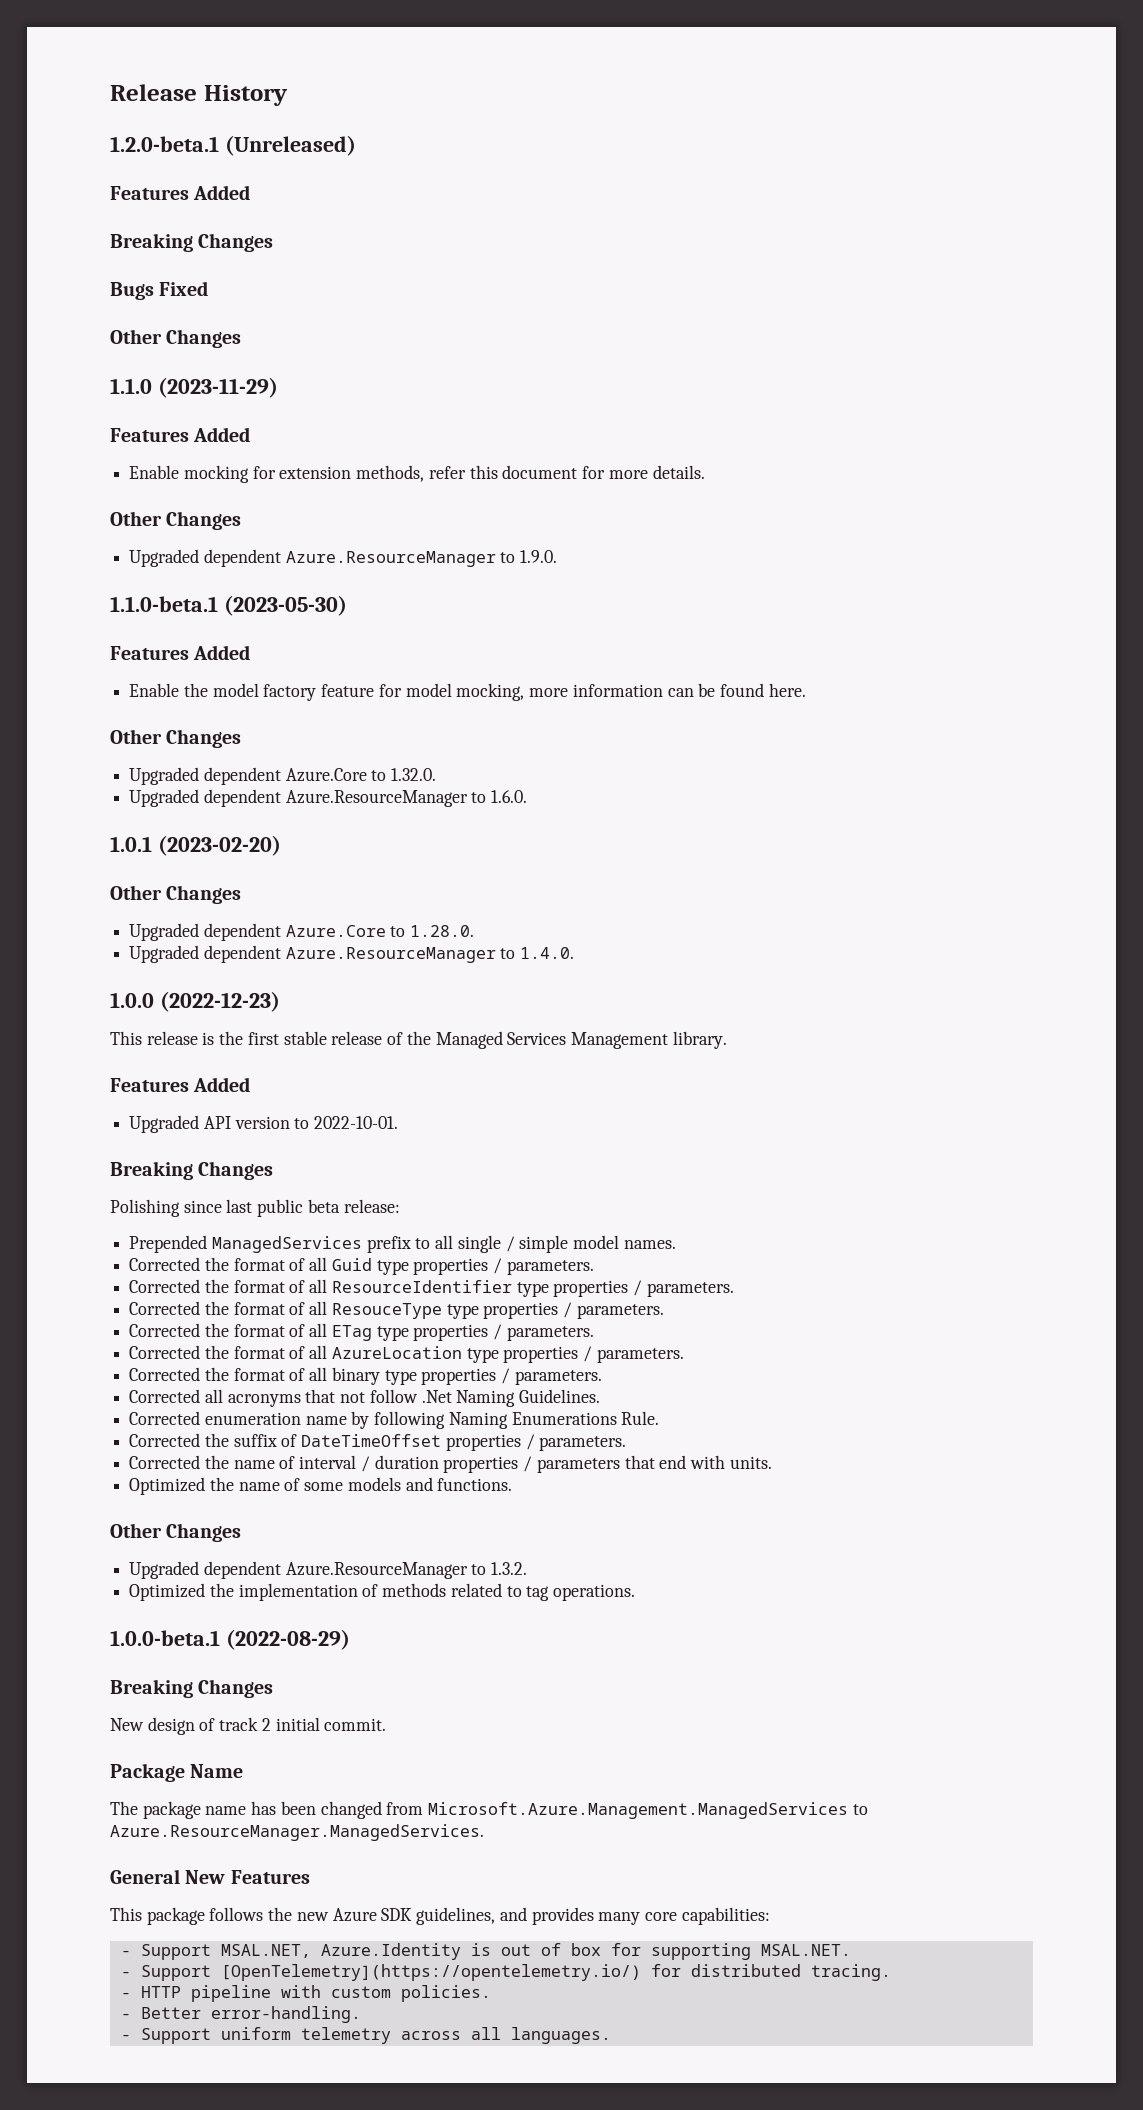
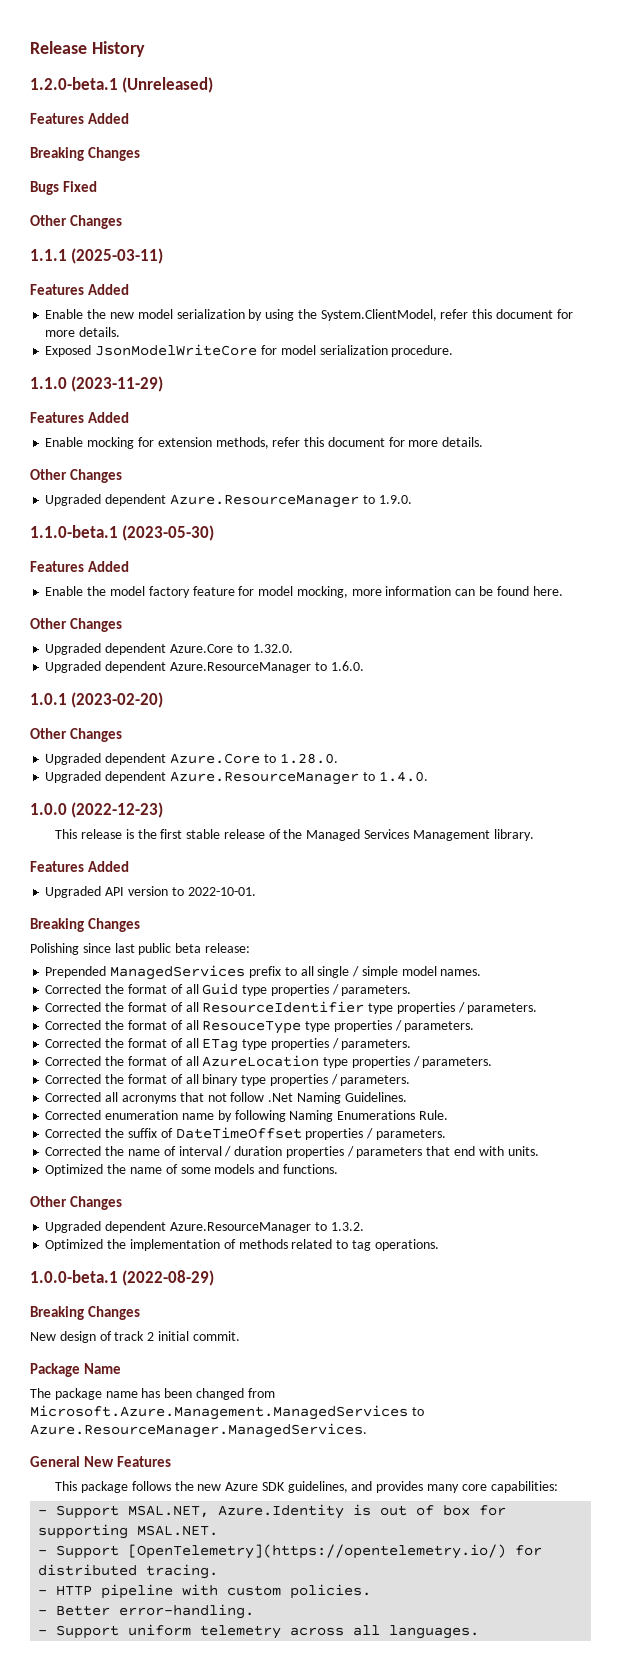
+ 1.1.1 (2025-03-11)
+ Features Added
+ Enable the new model serialization by using the System.ClientModel, refer this document for more details.
+ Exposed JsonModelWriteCore for model serialization procedure.

